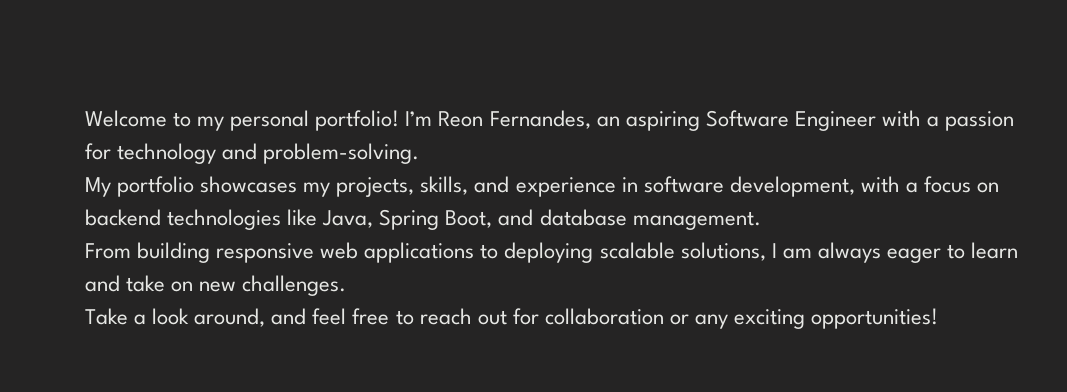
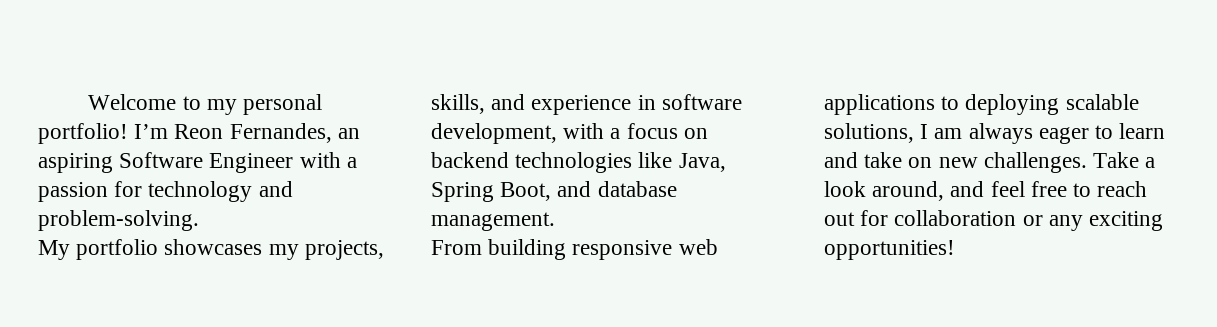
- From building responsive web applications to deploying scalable solutions, I am always eager to learn and take on new challenges.
- Take a look around, and feel free to reach out for collaboration or any exciting opportunities!
+ From building responsive web applications to deploying scalable solutions, I am always eager to learn and take on new challenges. Take a look around, and feel free to reach out for collaboration or any exciting opportunities!

